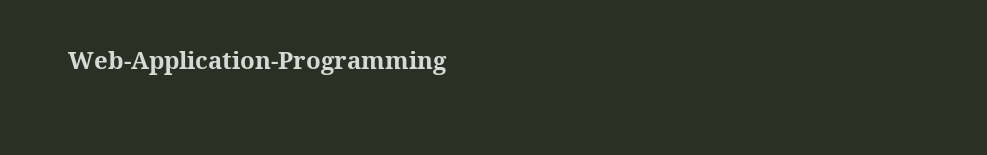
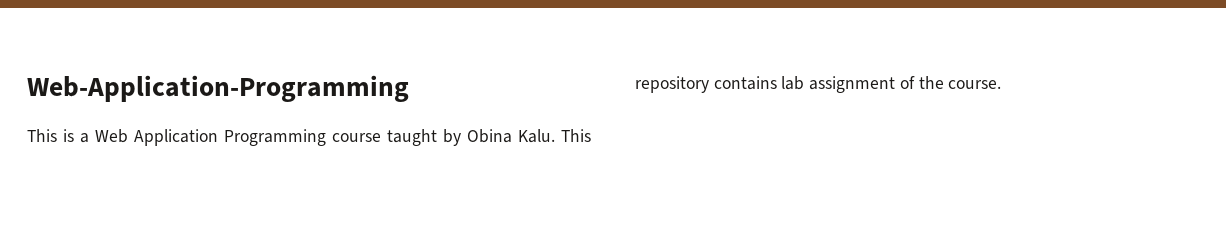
+ This is a Web Application Programming course taught by Obina Kalu. This repository contains lab assignment of the course.

